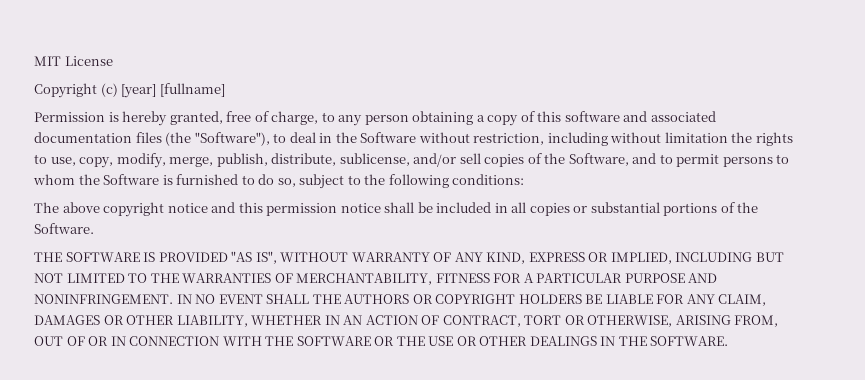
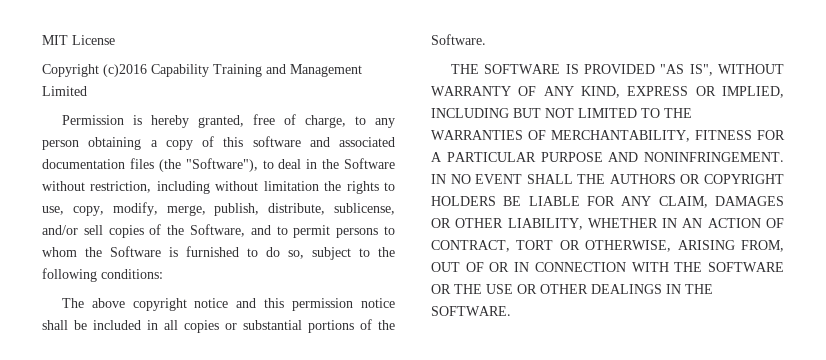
- Copyright (c) [year] [fullname]
+ Copyright (c)2016 Capability Training and Management Limited

